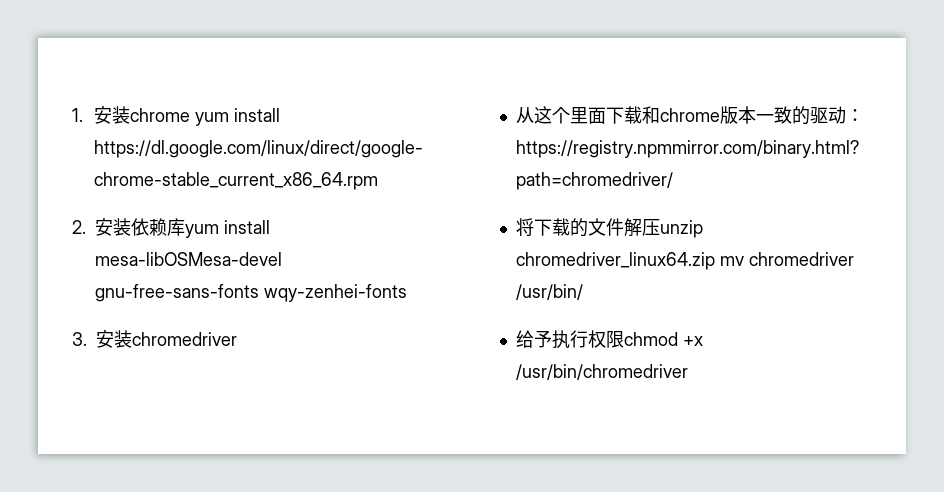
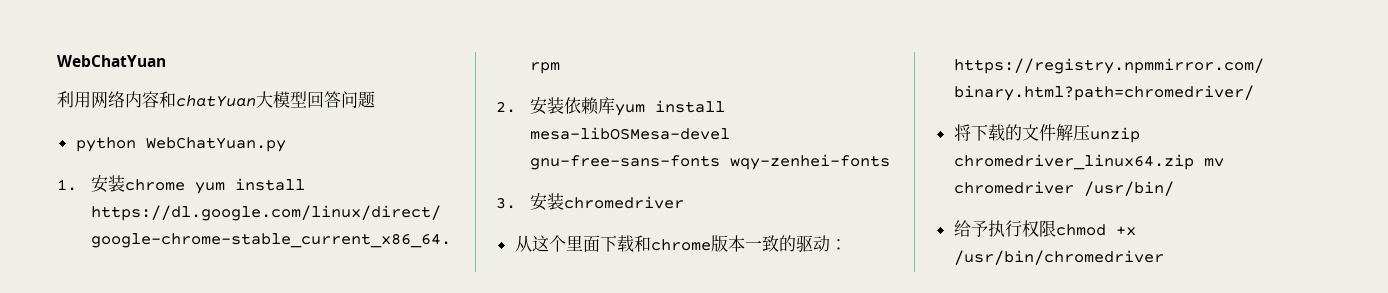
+ WebChatYuan
+ 利用网络内容和chatYuan大模型回答问题
+ python WebChatYuan.py

